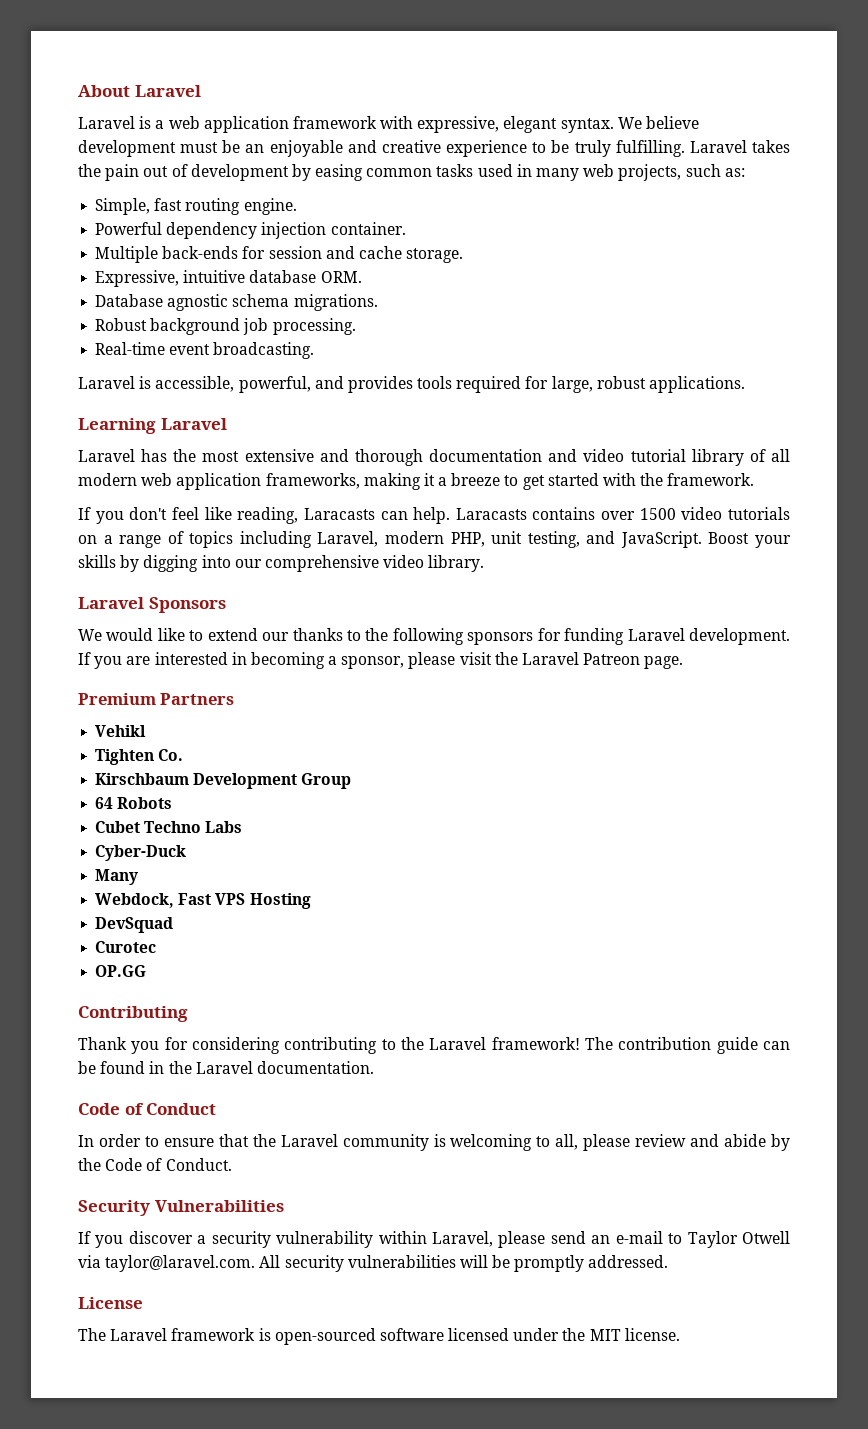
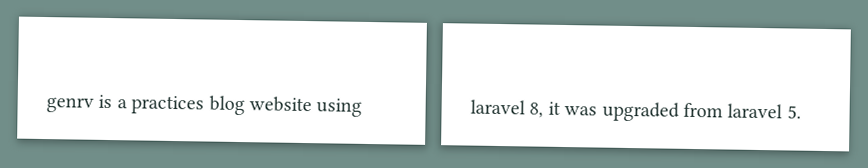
- About Laravel
- Laravel is a web application framework with expressive, elegant syntax. We believe development must be an enjoyable and creative experience to be truly fulfilling. Laravel takes the pain out of development by easing common tasks used in many web projects, such as:
- Simple, fast routing engine.
- Powerful dependency injection container.
- Multiple back-ends for session and cache storage.
- Expressive, intuitive database ORM.
- Database agnostic schema migrations.
- Robust background job processing.
- Real-time event broadcasting.
- Laravel is accessible, powerful, and provides tools required for large, robust applications.
- Learning Laravel
- Laravel has the most extensive and thorough documentation and video tutorial library of all modern web application frameworks, making it a breeze to get started with the framework.
- If you don't feel like reading, Laracasts can help. Laracasts contains over 1500 video tutorials on a range of topics including Laravel, modern PHP, unit testing, and JavaScript. Boost your skills by digging into our comprehensive video library.
- Laravel Sponsors
- We would like to extend our thanks to the following sponsors for funding Laravel development. If you are interested in becoming a sponsor, please visit the Laravel Patreon page.
- Premium Partners
- Vehikl
- Tighten Co.
- Kirschbaum Development Group
- 64 Robots
- Cubet Techno Labs
- Cyber-Duck
- Many
- Webdock, Fast VPS Hosting
- DevSquad
- Curotec
- OP.GG
- Contributing
- Thank you for considering contributing to the Laravel framework! The contribution guide can be found in the Laravel documentation.
- Code of Conduct
- In order to ensure that the Laravel community is welcoming to all, please review and abide by the Code of Conduct.
- Security Vulnerabilities
- If you discover a security vulnerability within Laravel, please send an e-mail to Taylor Otwell via taylor@laravel.com. All security vulnerabilities will be promptly addressed.
- License
- The Laravel framework is open-sourced software licensed under the MIT license.
+ genrv is a practices blog website using laravel 8, it was upgraded from laravel 5.

